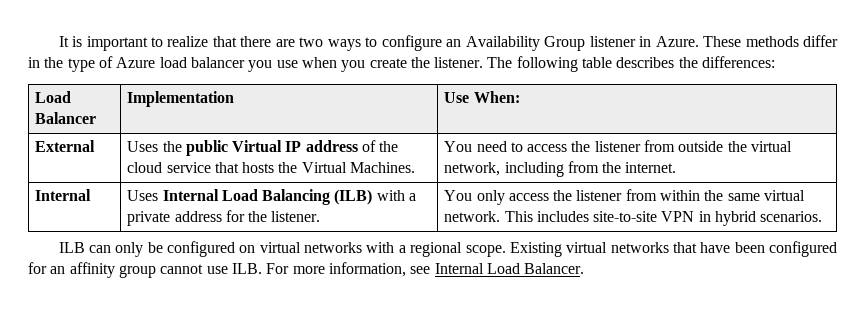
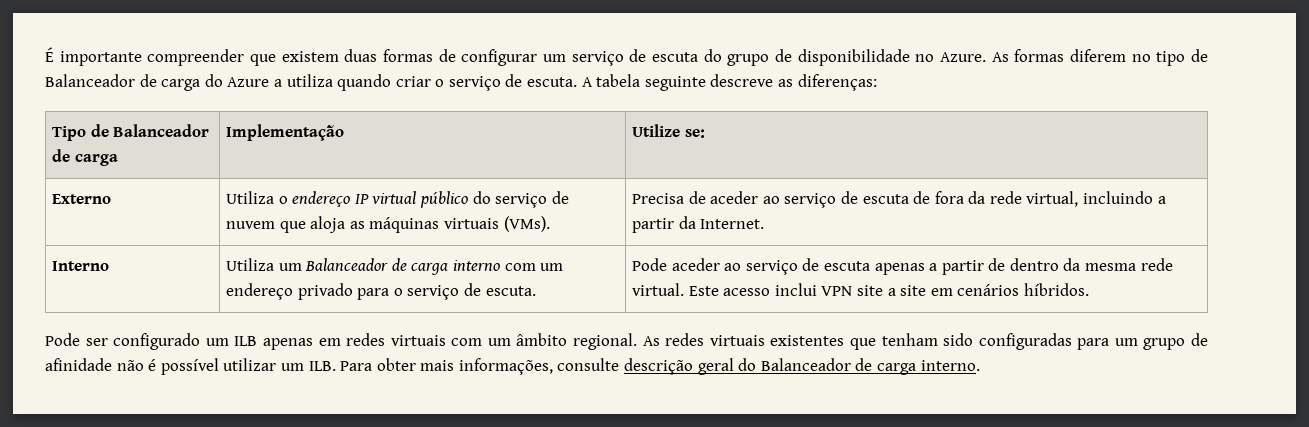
- It is important to realize that there are two ways to configure an Availability Group listener in Azure. These methods differ in the type of Azure load balancer you use when you create the listener. The following table describes the differences:
- Load Balancer | Implementation | Use When:
- External | Uses the public Virtual IP address of the cloud service that hosts the Virtual Machines. | You need to access the listener from outside the virtual network, including from the internet.
- Internal | Uses Internal Load Balancing (ILB) with a private address for the listener. | You only access the listener from within the same virtual network. This includes site-to-site VPN in hybrid scenarios.
- ILB can only be configured on virtual networks with a regional scope. Existing virtual networks that have been configured for an affinity group cannot use ILB. For more information, see Internal Load Balancer.
+ É importante compreender que existem duas formas de configurar um serviço de escuta do grupo de disponibilidade no Azure. As formas diferem no tipo de Balanceador de carga do Azure a utiliza quando criar o serviço de escuta. A tabela seguinte descreve as diferenças:
+ Tipo de Balanceador de carga | Implementação | Utilize se:
+ Externo | Utiliza o endereço IP virtual público do serviço de nuvem que aloja as máquinas virtuais (VMs). | Precisa de aceder ao serviço de escuta de fora da rede virtual, incluindo a partir da Internet.
+ Interno | Utiliza um Balanceador de carga interno com um endereço privado para o serviço de escuta. | Pode aceder ao serviço de escuta apenas a partir de dentro da mesma rede virtual. Este acesso inclui VPN site a site em cenários híbridos.
+ Pode ser configurado um ILB apenas em redes virtuais com um âmbito regional. As redes virtuais existentes que tenham sido configuradas para um grupo de afinidade não é possível utilizar um ILB. Para obter mais informações, consulte descrição geral do Balanceador de carga interno.

